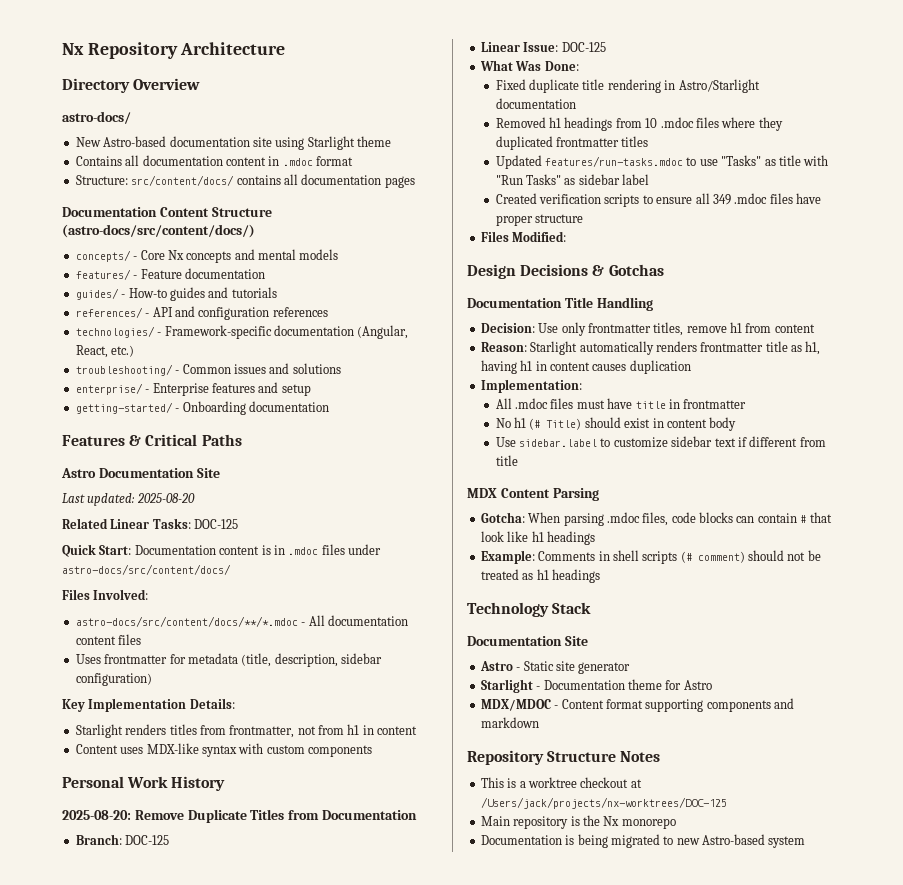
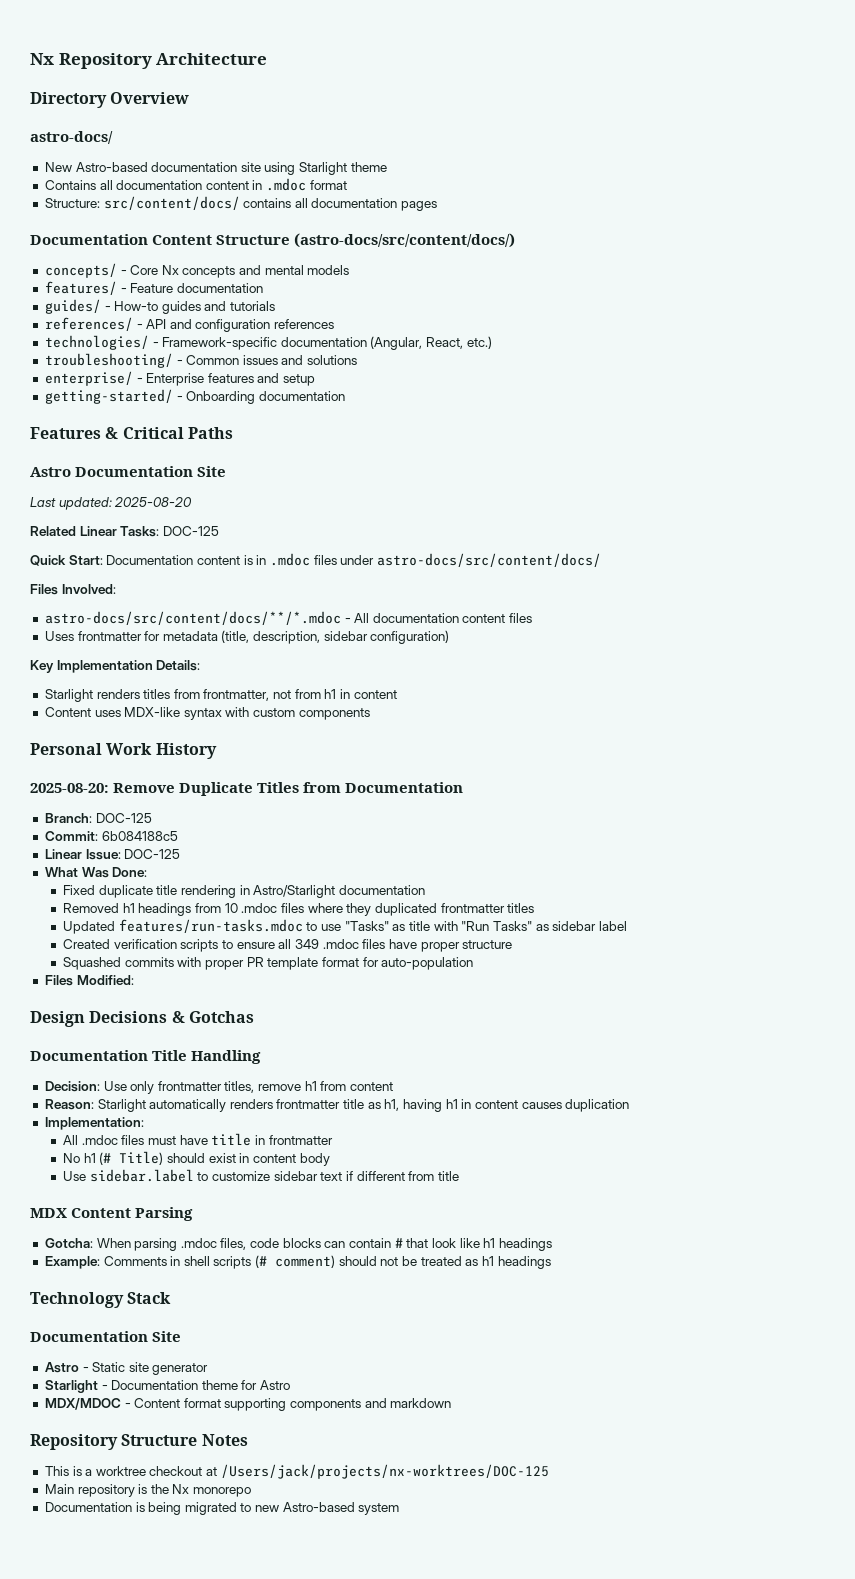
+ Commit: 6b084188c5
+ Squashed commits with proper PR template format for auto-population

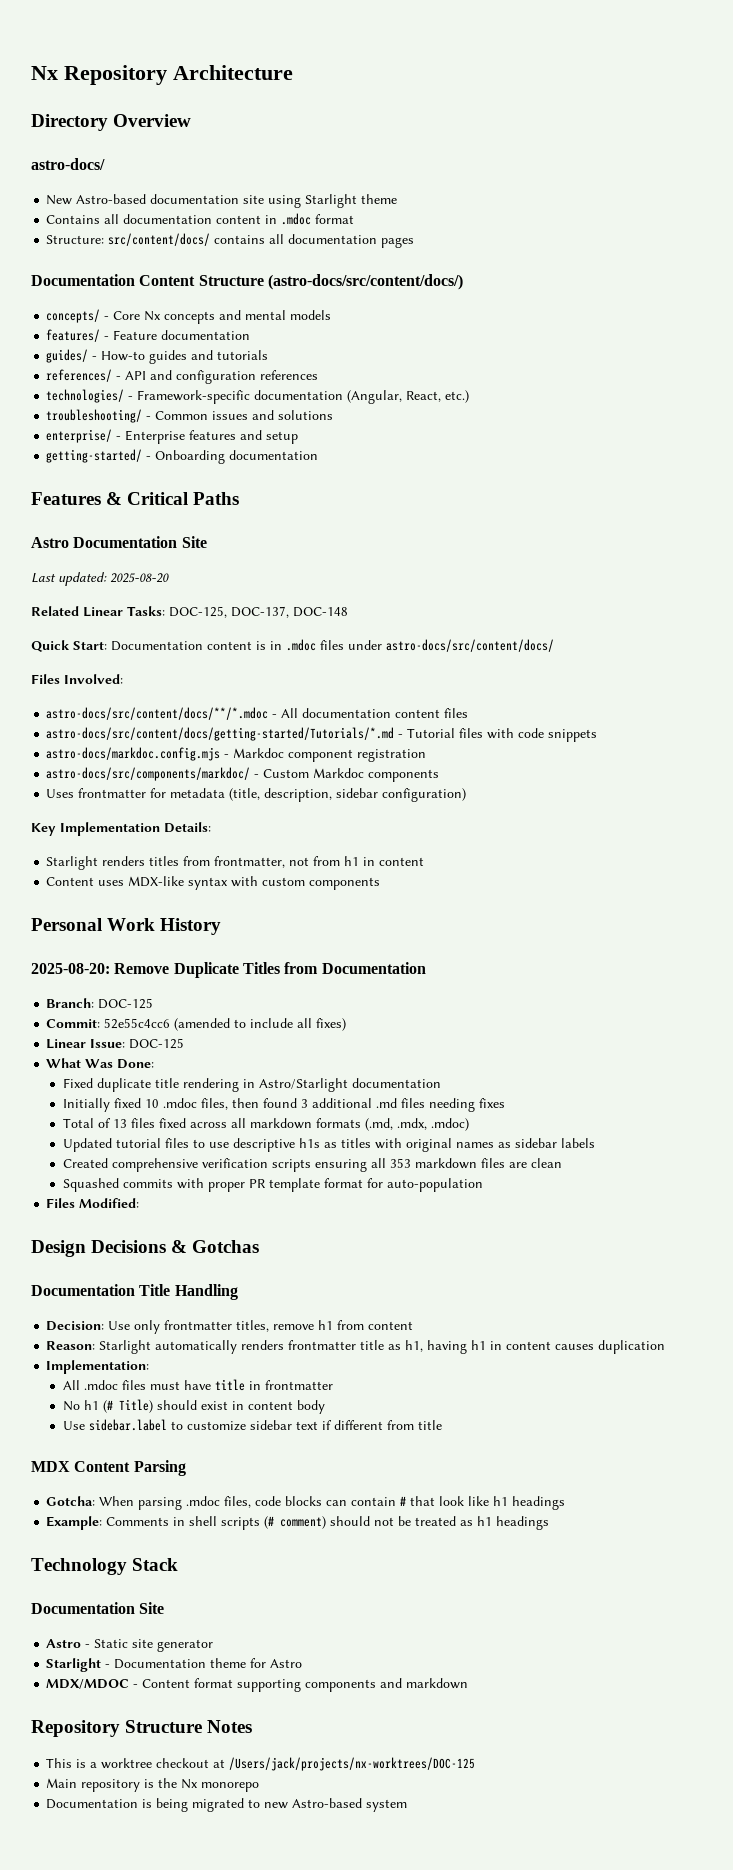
- Related Linear Tasks: DOC-125
+ Related Linear Tasks: DOC-125, DOC-137, DOC-148
+ astro-docs/src/content/docs/getting-started/Tutorials/*.md - Tutorial files with code snippets
+ astro-docs/markdoc.config.mjs - Markdoc component registration
+ astro-docs/src/components/markdoc/ - Custom Markdoc components
- Commit: 6b084188c5
+ Commit: 52e55c4cc6 (amended to include all fixes)
- Removed h1 headings from 10 .mdoc files where they duplicated frontmatter titles
- Updated features/run-tasks.mdoc to use "Tasks" as title with "Run Tasks" as sidebar label
+ Initially fixed 10 .mdoc files, then found 3 additional .md files needing fixes
+ Total of 13 files fixed across all markdown formats (.md, .mdx, .mdoc)
+ Updated tutorial files to use descriptive h1s as titles with original names as sidebar labels
- Created verification scripts to ensure all 349 .mdoc files have proper structure
+ Created comprehensive verification scripts ensuring all 353 markdown files are clean

